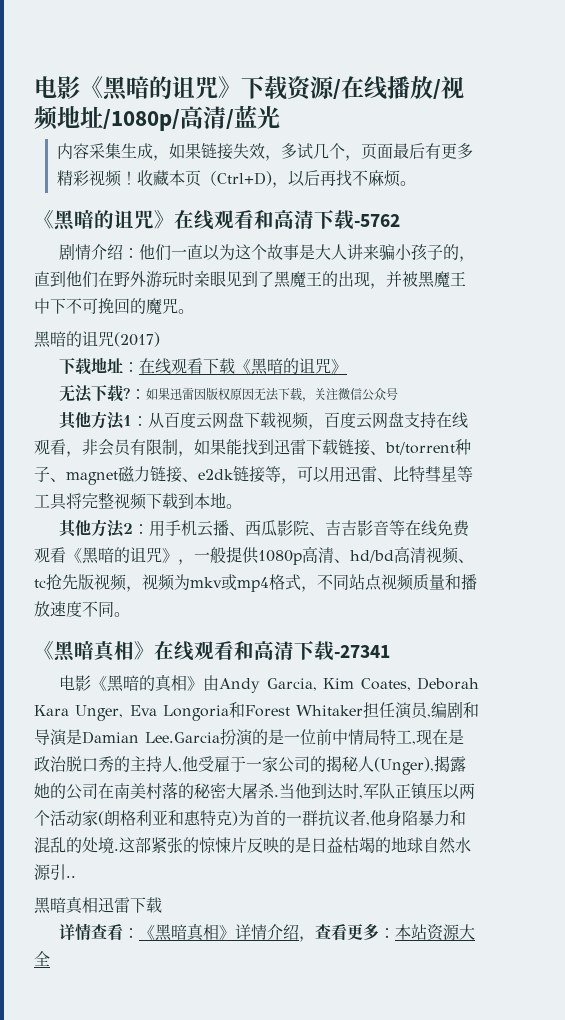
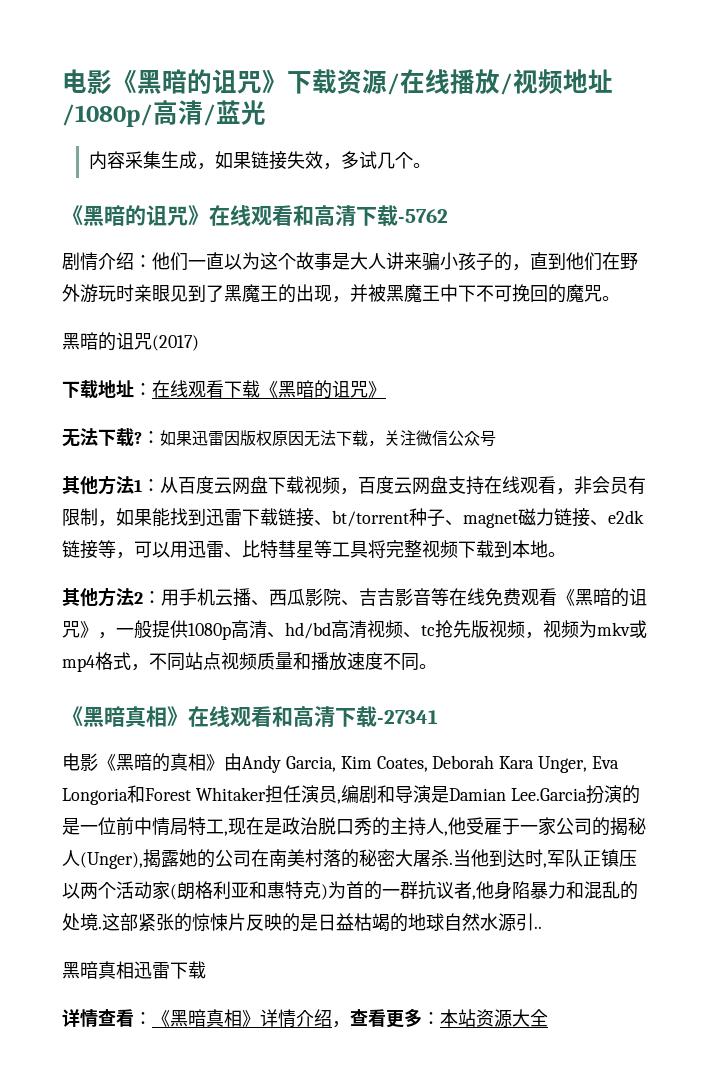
- 内容采集生成，如果链接失效，多试几个，页面最后有更多精彩视频！收藏本页（Ctrl+D)，以后再找不麻烦。
+ 内容采集生成，如果链接失效，多试几个。

